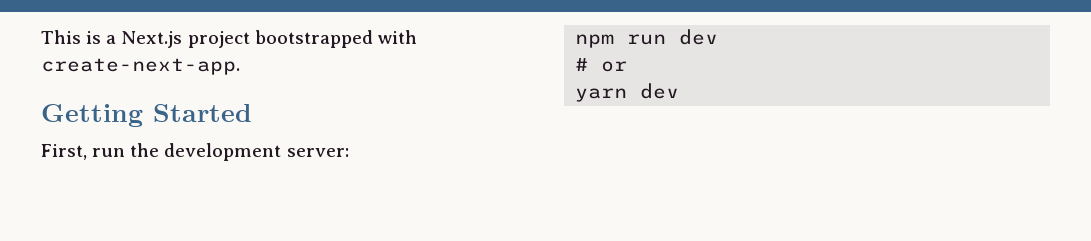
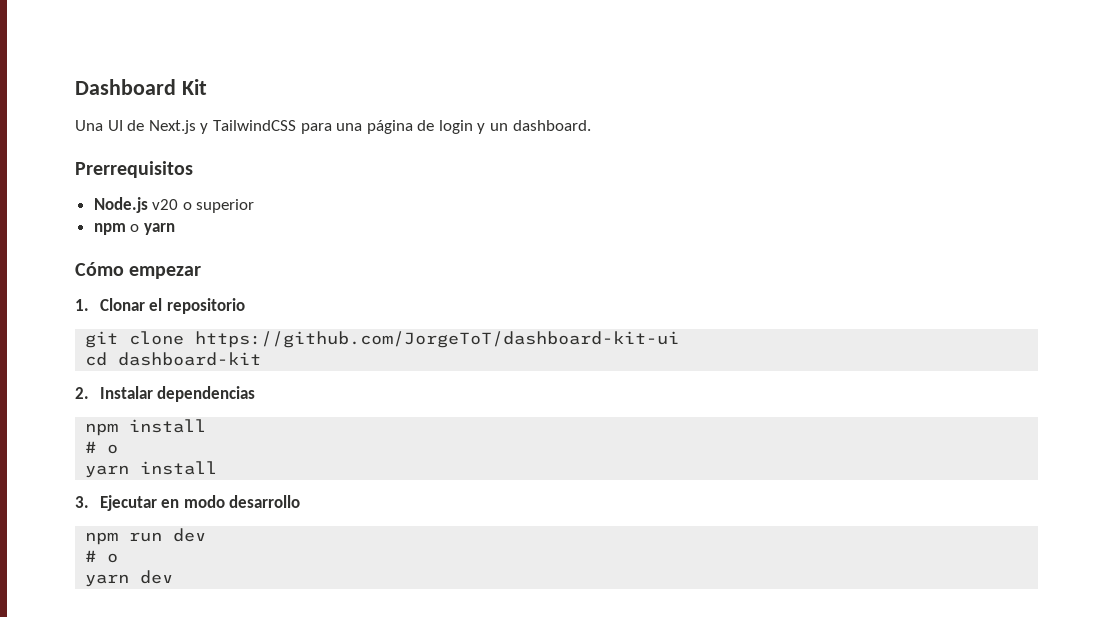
- This is a Next.js project bootstrapped with create-next-app.
- Getting Started
- First, run the development server:
+ Dashboard Kit
+ Una UI de Next.js y TailwindCSS para una página de login y un dashboard.
+ Prerrequisitos
+ Node.js v20 o superior
+ npm o yarn
+ Cómo empezar
+ 1. Clonar el repositorio
+ git clone https://github.com/JorgeToT/dashboard-kit-ui
+ cd dashboard-kit
+ 2. Instalar dependencias
+ npm install
+ # o
+ yarn install
+ 3. Ejecutar en modo desarrollo
  npm run dev
- # or
+ # o

